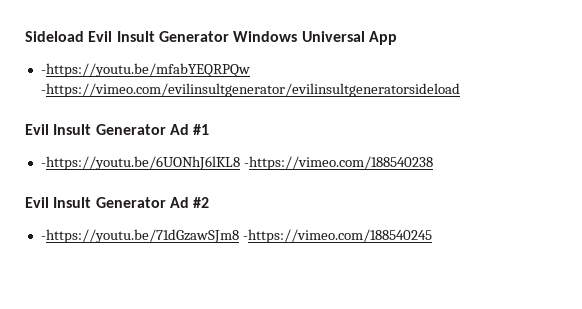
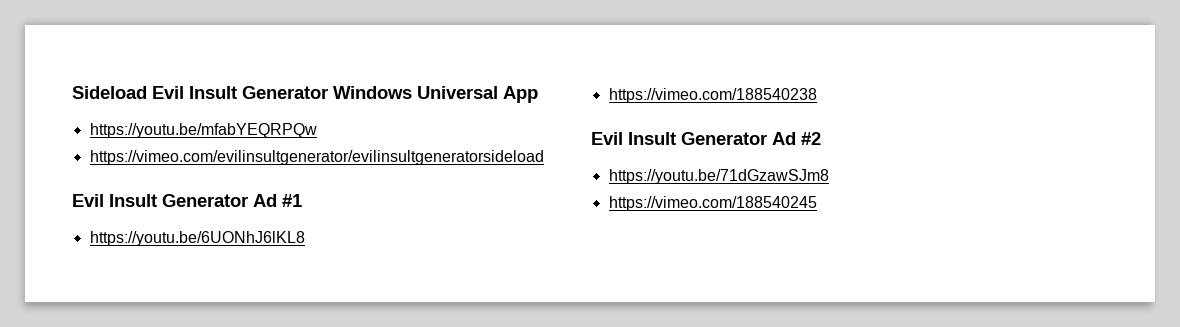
- -https://youtu.be/mfabYEQRPQw -https://vimeo.com/evilinsultgenerator/evilinsultgeneratorsideload
+ https://youtu.be/mfabYEQRPQw
+ https://vimeo.com/evilinsultgenerator/evilinsultgeneratorsideload
- -https://youtu.be/6UONhJ6lKL8 -https://vimeo.com/188540238
+ https://youtu.be/6UONhJ6lKL8
+ https://vimeo.com/188540238
- -https://youtu.be/71dGzawSJm8 -https://vimeo.com/188540245
+ https://youtu.be/71dGzawSJm8
+ https://vimeo.com/188540245

